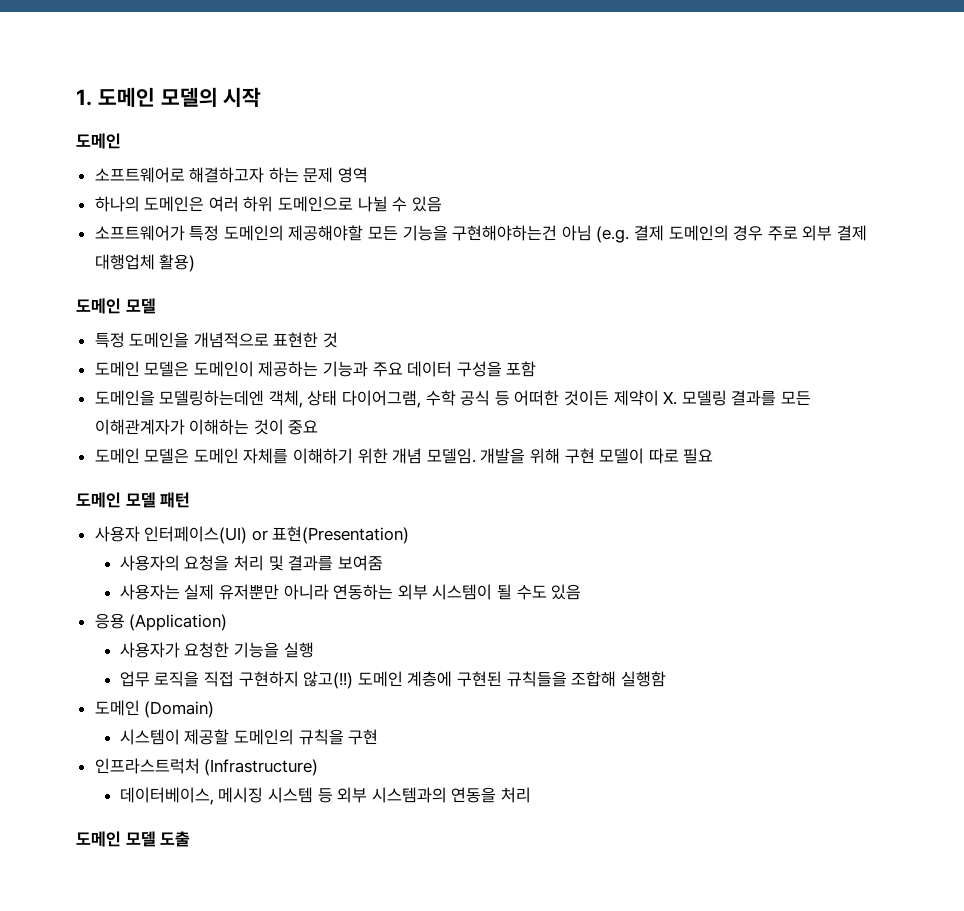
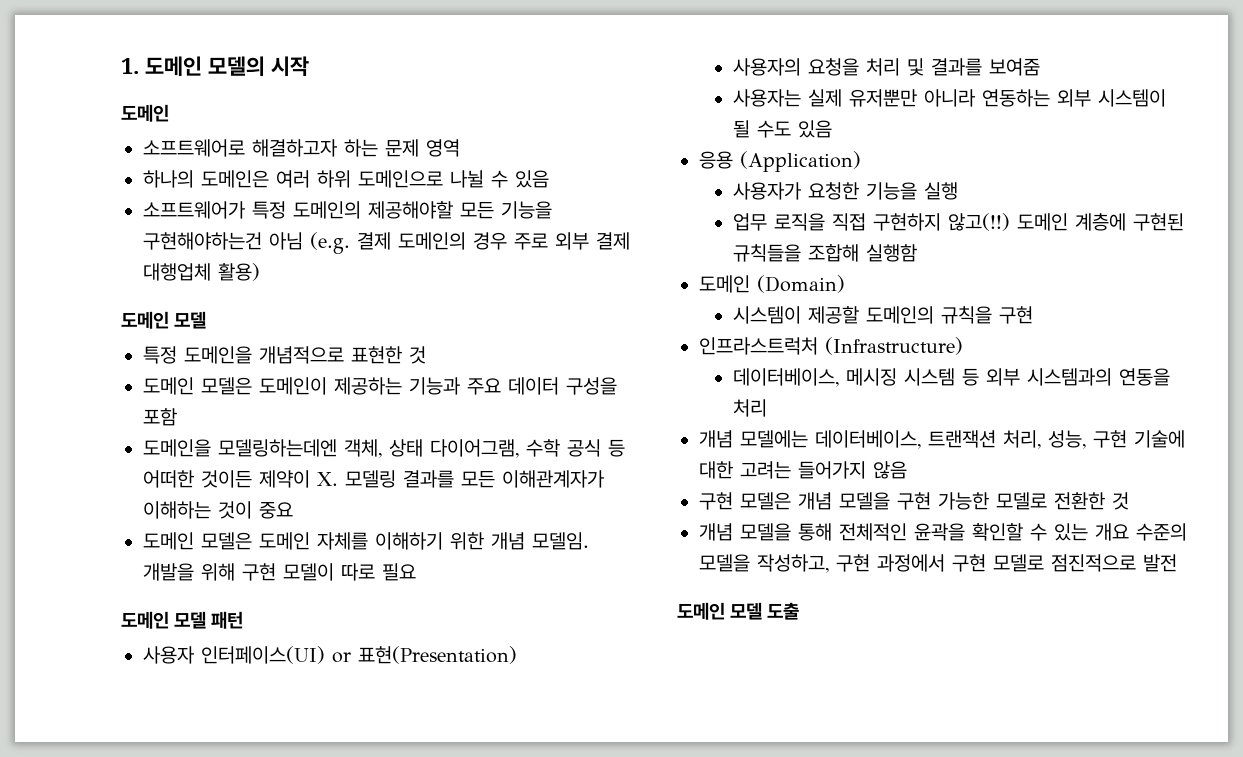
+ 개념 모델에는 데이터베이스, 트랜잭션 처리, 성능, 구현 기술에 대한 고려는 들어가지 않음
+ 구현 모델은 개념 모델을 구현 가능한 모델로 전환한 것
+ 개념 모델을 통해 전체적인 윤곽을 확인할 수 있는 개요 수준의 모델을 작성하고, 구현 과정에서 구현 모델로 점진적으로 발전

